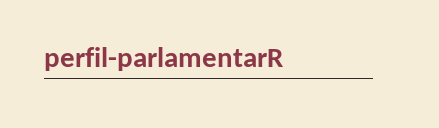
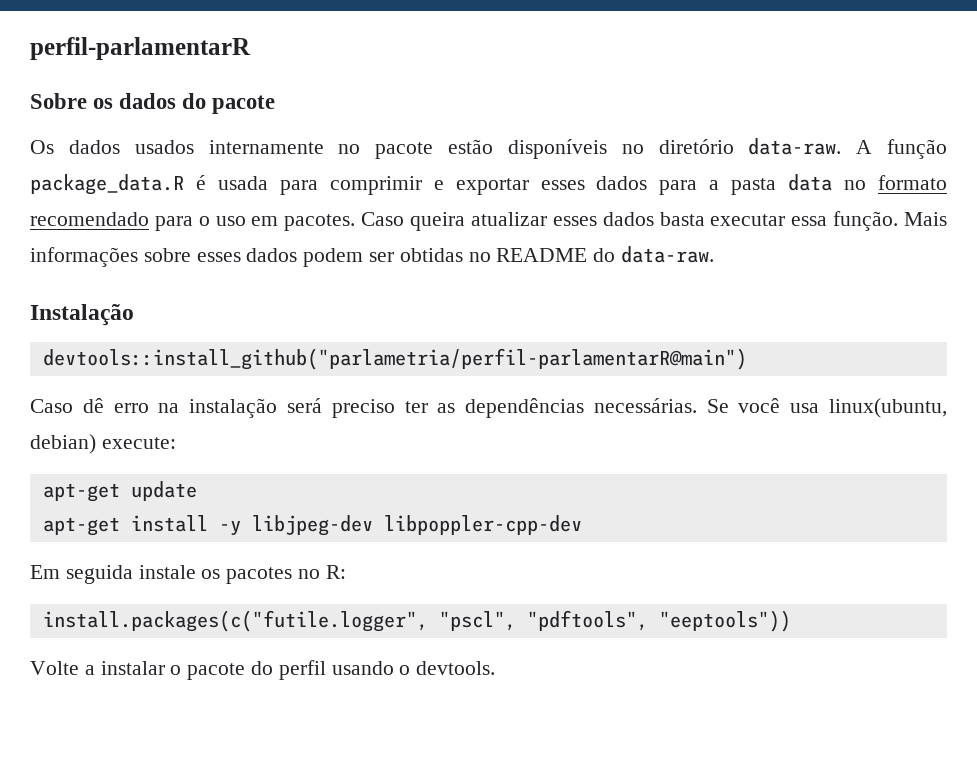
+ Sobre os dados do pacote
+ Os dados usados internamente no pacote estão disponíveis no diretório data-raw. A função package_data.R é usada para comprimir e exportar esses dados para a pasta data no formato recomendado para o uso em pacotes. Caso queira atualizar esses dados basta executar essa função. Mais informações sobre esses dados podem ser obtidas no README do data-raw.
+ Instalação
+ devtools::install_github("parlametria/perfil-parlamentarR@main")
+ Caso dê erro na instalação será preciso ter as dependências necessárias. Se você usa linux(ubuntu, debian) execute:
+ apt-get update
+ apt-get install -y libjpeg-dev libpoppler-cpp-dev
+ Em seguida instale os pacotes no R:
+ install.packages(c("futile.logger", "pscl", "pdftools", "eeptools"))
+ Volte a instalar o pacote do perfil usando o devtools.

